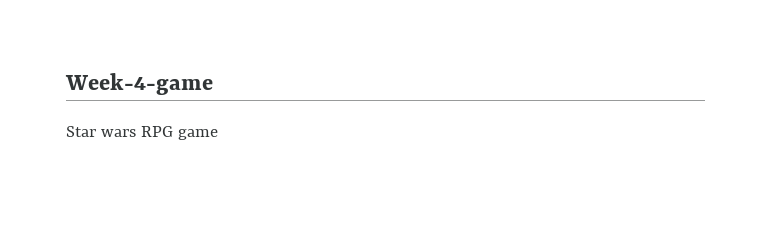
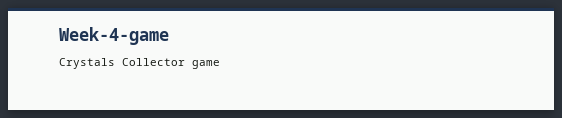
- Star wars RPG game
+ Crystals Collector game

